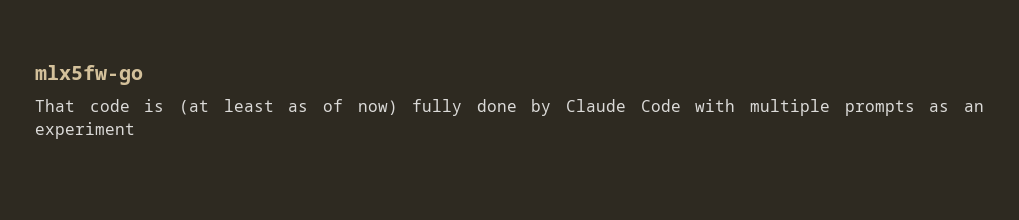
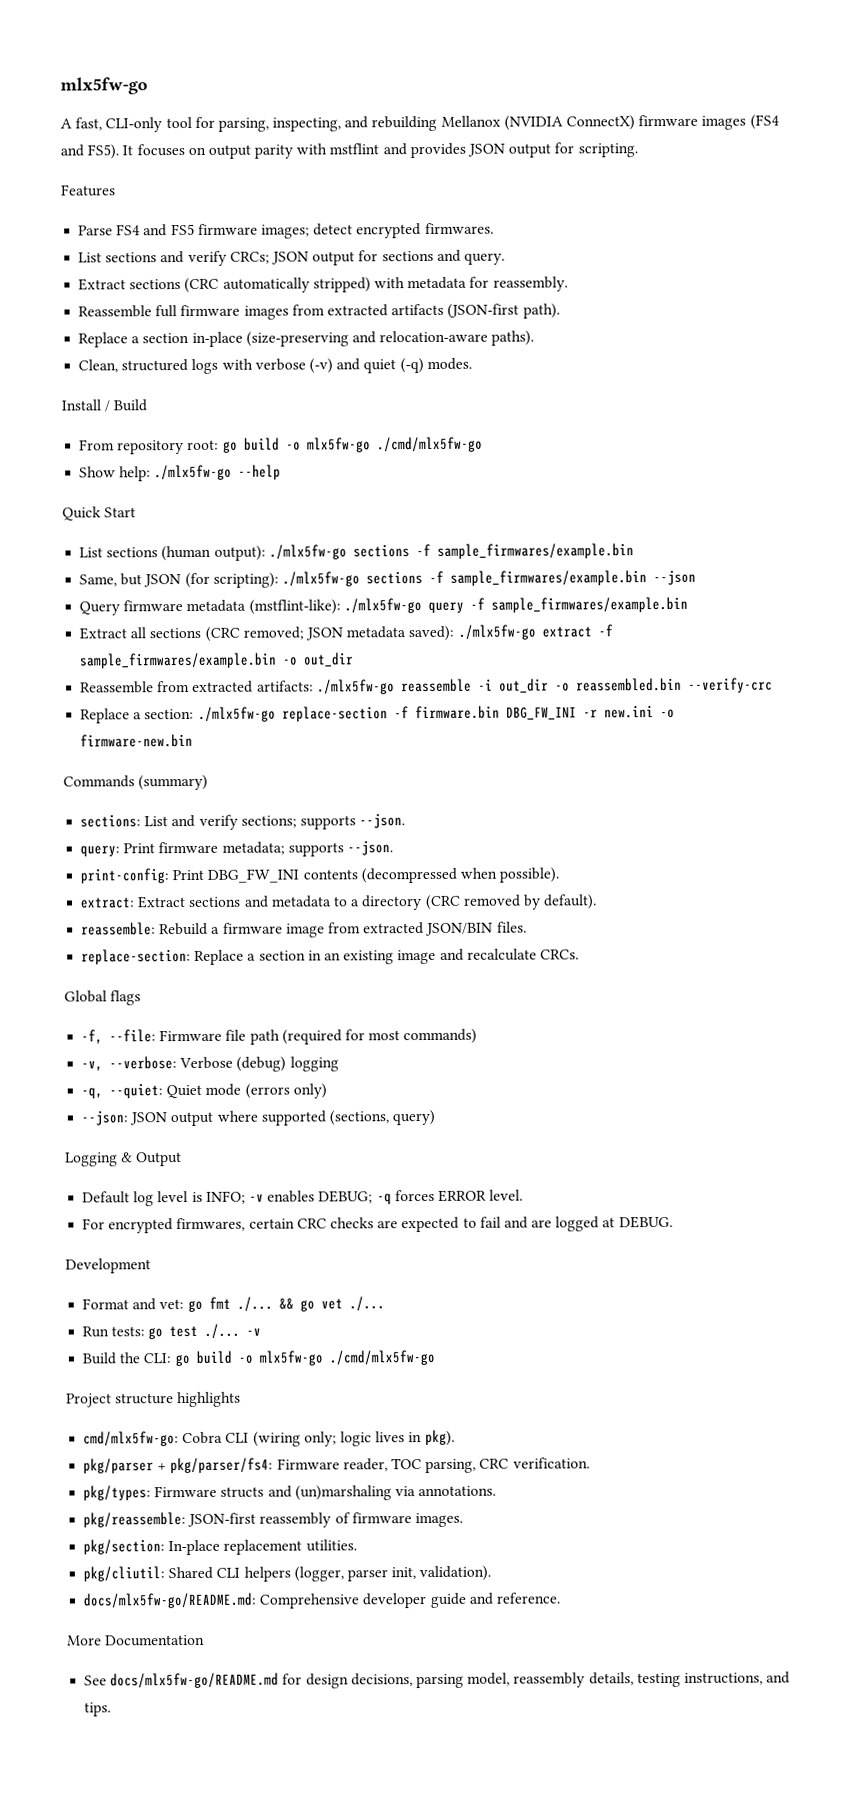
- That code is (at least as of now) fully done by Claude Code with multiple prompts as an experiment
+ A fast, CLI-only tool for parsing, inspecting, and rebuilding Mellanox (NVIDIA ConnectX) firmware images (FS4 and FS5). It focuses on output parity with mstflint and provides JSON output for scripting.
+ Features
+ Parse FS4 and FS5 firmware images; detect encrypted firmwares.
+ List sections and verify CRCs; JSON output for sections and query.
+ Extract sections (CRC automatically stripped) with metadata for reassembly.
+ Reassemble full firmware images from extracted artifacts (JSON-first path).
+ Replace a section in-place (size-preserving and relocation-aware paths).
+ Clean, structured logs with verbose (-v) and quiet (-q) modes.
+ Install / Build
+ From repository root: go build -o mlx5fw-go ./cmd/mlx5fw-go
+ Show help: ./mlx5fw-go --help
+ Quick Start
+ List sections (human output): ./mlx5fw-go sections -f sample_firmwares/example.bin
+ Same, but JSON (for scripting): ./mlx5fw-go sections -f sample_firmwares/example.bin --json
+ Query firmware metadata (mstflint-like): ./mlx5fw-go query -f sample_firmwares/example.bin
+ Extract all sections (CRC removed; JSON metadata saved): ./mlx5fw-go extract -f sample_firmwares/example.bin -o out_dir
+ Reassemble from extracted artifacts: ./mlx5fw-go reassemble -i out_dir -o reassembled.bin --verify-crc
+ Replace a section: ./mlx5fw-go replace-section -f firmware.bin DBG_FW_INI -r new.ini -o firmware-new.bin
+ Commands (summary)
+ sections: List and verify sections; supports --json.
+ query: Print firmware metadata; supports --json.
+ print-config: Print DBG_FW_INI contents (decompressed when possible).
+ extract: Extract sections and metadata to a directory (CRC removed by default).
+ reassemble: Rebuild a firmware image from extracted JSON/BIN files.
+ replace-section: Replace a section in an existing image and recalculate CRCs.
+ Global flags
+ -f, --file: Firmware file path (required for most commands)
+ -v, --verbose: Verbose (debug) logging
+ -q, --quiet: Quiet mode (errors only)
+ --json: JSON output where supported (sections, query)
+ Logging & Output
+ Default log level is INFO; -v enables DEBUG; -q forces ERROR level.
+ For encrypted firmwares, certain CRC checks are expected to fail and are logged at DEBUG.
+ Development
+ Format and vet: go fmt ./... && go vet ./...
+ Run tests: go test ./... -v
+ Build the CLI: go build -o mlx5fw-go ./cmd/mlx5fw-go
+ Project structure highlights
+ cmd/mlx5fw-go: Cobra CLI (wiring only; logic lives in pkg).
+ pkg/parser + pkg/parser/fs4: Firmware reader, TOC parsing, CRC verification.
+ pkg/types: Firmware structs and (un)marshaling via annotations.
+ pkg/reassemble: JSON-first reassembly of firmware images.
+ pkg/section: In-place replacement utilities.
+ pkg/cliutil: Shared CLI helpers (logger, parser init, validation).
+ docs/mlx5fw-go/README.md: Comprehensive developer guide and reference.
+ More Documentation
+ See docs/mlx5fw-go/README.md for design decisions, parsing model, reassembly details, testing instructions, and tips.

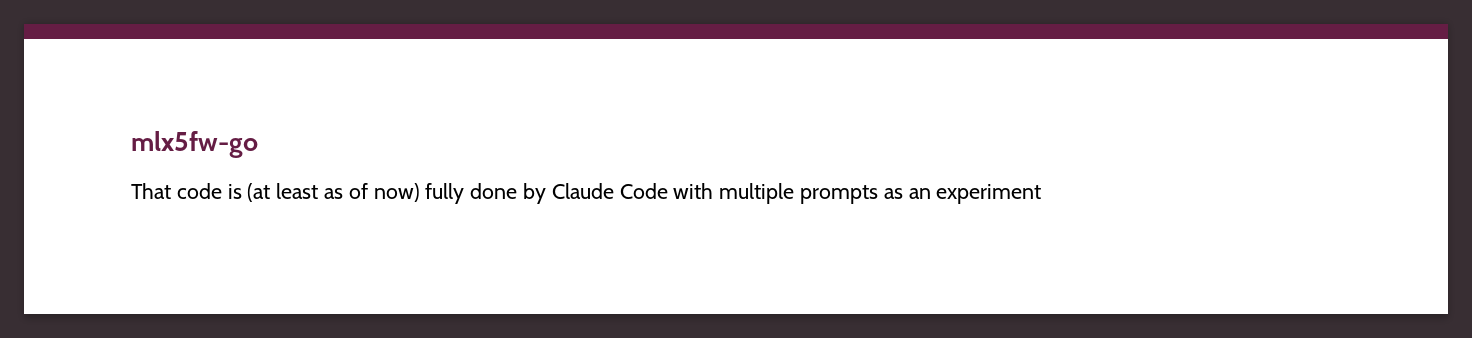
- A fast, CLI-only tool for parsing, inspecting, and rebuilding Mellanox (NVIDIA ConnectX) firmware images (FS4 and FS5). It focuses on output parity with mstflint and provides JSON output for scripting.
- Features
- Parse FS4 and FS5 firmware images; detect encrypted firmwares.
- List sections and verify CRCs; JSON output for sections and query.
- Extract sections (CRC automatically stripped) with metadata for reassembly.
- Reassemble full firmware images from extracted artifacts (JSON-first path).
- Replace a section in-place (size-preserving and relocation-aware paths).
- Clean, structured logs with verbose (-v) and quiet (-q) modes.
- Install / Build
- From repository root: go build -o mlx5fw-go ./cmd/mlx5fw-go
- Show help: ./mlx5fw-go --help
- Quick Start
- List sections (human output): ./mlx5fw-go sections -f sample_firmwares/example.bin
- Same, but JSON (for scripting): ./mlx5fw-go sections -f sample_firmwares/example.bin --json
- Query firmware metadata (mstflint-like): ./mlx5fw-go query -f sample_firmwares/example.bin
- Extract all sections (CRC removed; JSON metadata saved): ./mlx5fw-go extract -f sample_firmwares/example.bin -o out_dir
- Reassemble from extracted artifacts: ./mlx5fw-go reassemble -i out_dir -o reassembled.bin --verify-crc
- Replace a section: ./mlx5fw-go replace-section -f firmware.bin DBG_FW_INI -r new.ini -o firmware-new.bin
- Commands (summary)
- sections: List and verify sections; supports --json.
- query: Print firmware metadata; supports --json.
- print-config: Print DBG_FW_INI contents (decompressed when possible).
- extract: Extract sections and metadata to a directory (CRC removed by default).
- reassemble: Rebuild a firmware image from extracted JSON/BIN files.
- replace-section: Replace a section in an existing image and recalculate CRCs.
- Global flags
- -f, --file: Firmware file path (required for most commands)
- -v, --verbose: Verbose (debug) logging
- -q, --quiet: Quiet mode (errors only)
- --json: JSON output where supported (sections, query)
- Logging & Output
- Default log level is INFO; -v enables DEBUG; -q forces ERROR level.
- For encrypted firmwares, certain CRC checks are expected to fail and are logged at DEBUG.
- Development
- Format and vet: go fmt ./... && go vet ./...
- Run tests: go test ./... -v
- Build the CLI: go build -o mlx5fw-go ./cmd/mlx5fw-go
- Project structure highlights
- cmd/mlx5fw-go: Cobra CLI (wiring only; logic lives in pkg).
- pkg/parser + pkg/parser/fs4: Firmware reader, TOC parsing, CRC verification.
- pkg/types: Firmware structs and (un)marshaling via annotations.
- pkg/reassemble: JSON-first reassembly of firmware images.
- pkg/section: In-place replacement utilities.
- pkg/cliutil: Shared CLI helpers (logger, parser init, validation).
- docs/mlx5fw-go/README.md: Comprehensive developer guide and reference.
- More Documentation
- See docs/mlx5fw-go/README.md for design decisions, parsing model, reassembly details, testing instructions, and tips.
+ That code is (at least as of now) fully done by Claude Code with multiple prompts as an experiment

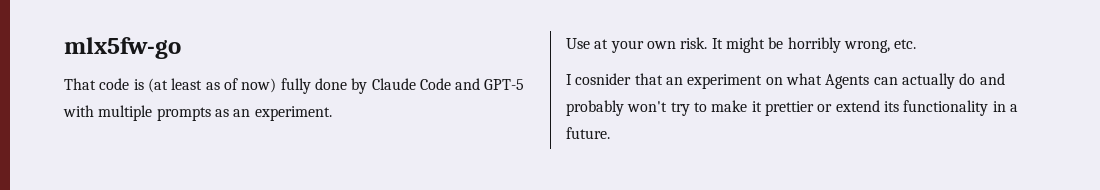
- That code is (at least as of now) fully done by Claude Code with multiple prompts as an experiment
+ That code is (at least as of now) fully done by Claude Code and GPT-5 with multiple prompts as an experiment.
+ Use at your own risk. It might be horribly wrong, etc.
+ I cosnider that an experiment on what Agents can actually do and probably won't try to make it prettier or extend its functionality in a future.

